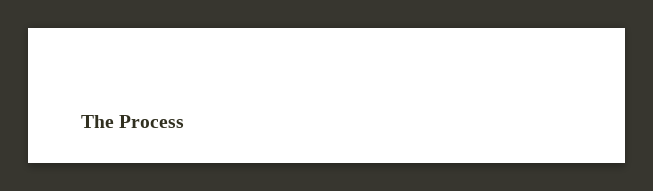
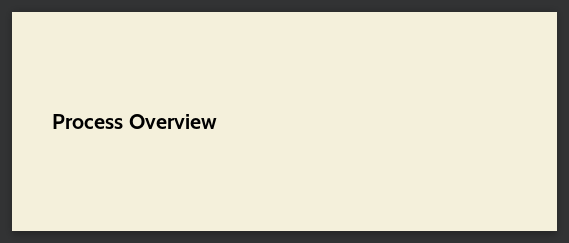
- The Process
+ Process Overview

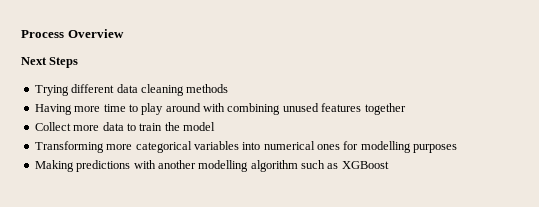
+ Next Steps
+ Trying different data cleaning methods
+ Having more time to play around with combining unused features together
+ Collect more data to train the model
+ Transforming more categorical variables into numerical ones for modelling purposes
+ Making predictions with another modelling algorithm such as XGBoost

